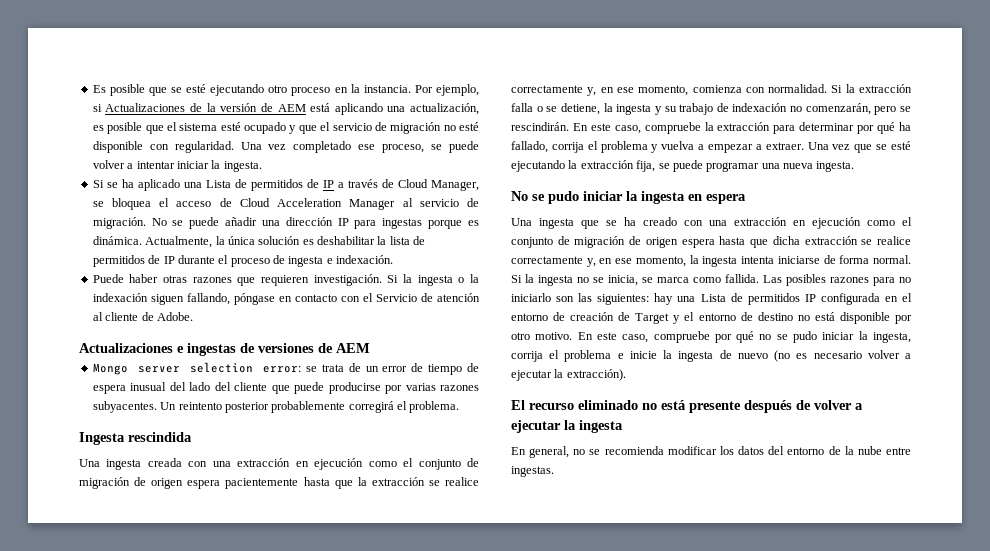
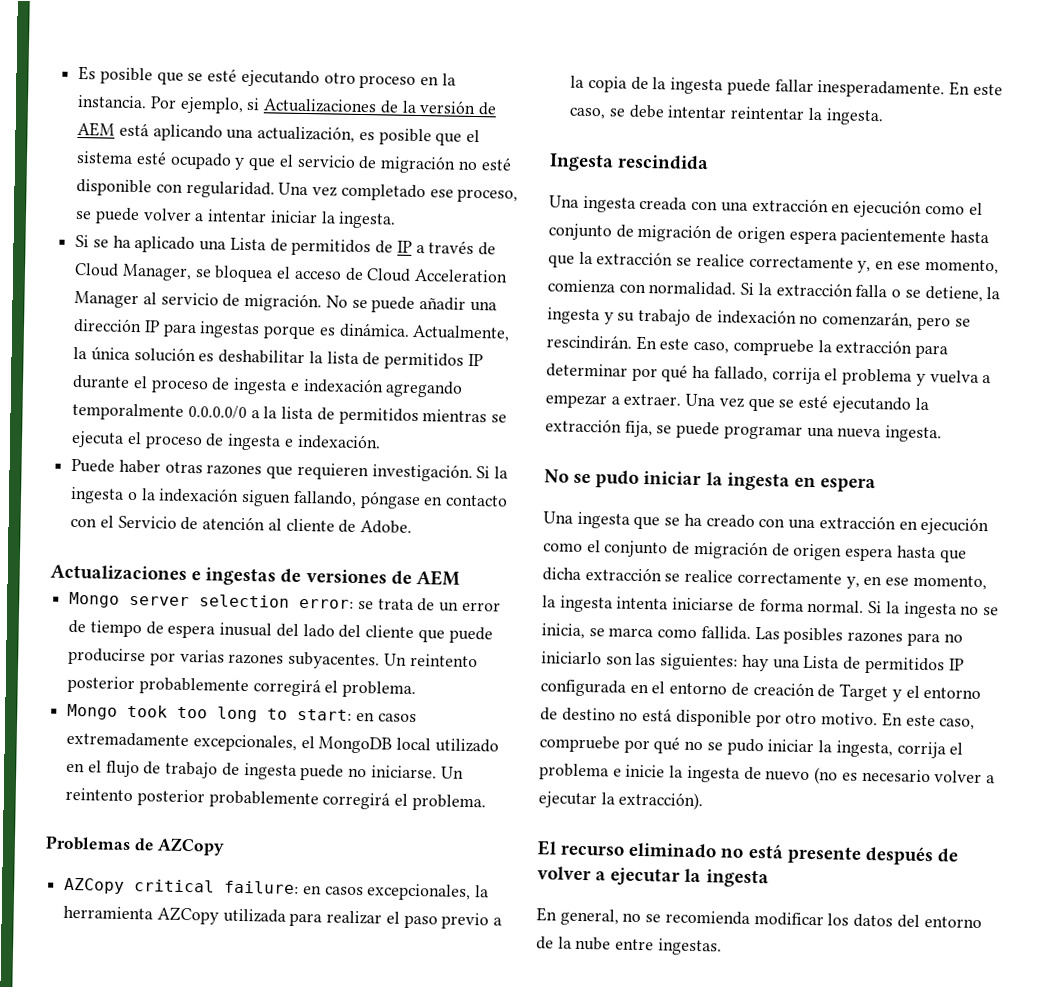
- Actualmente, la única solución es deshabilitar la lista de permitidos de IP durante el proceso de ingesta e indexación.
+ Actualmente, la única solución es deshabilitar la lista de permitidos IP durante el proceso de ingesta e indexación agregando temporalmente 0.0.0.0/0 a la lista de permitidos mientras se ejecuta el proceso de ingesta e indexación.
+ Mongo took too long to start: en casos extremadamente excepcionales, el MongoDB local utilizado en el flujo de trabajo de ingesta puede no iniciarse. Un reintento posterior probablemente corregirá el problema.
+ Problemas de AZCopy
+ AZCopy critical failure: en casos excepcionales, la herramienta AZCopy utilizada para realizar el paso previo a la copia de la ingesta puede fallar inesperadamente. En este caso, se debe intentar reintentar la ingesta.

